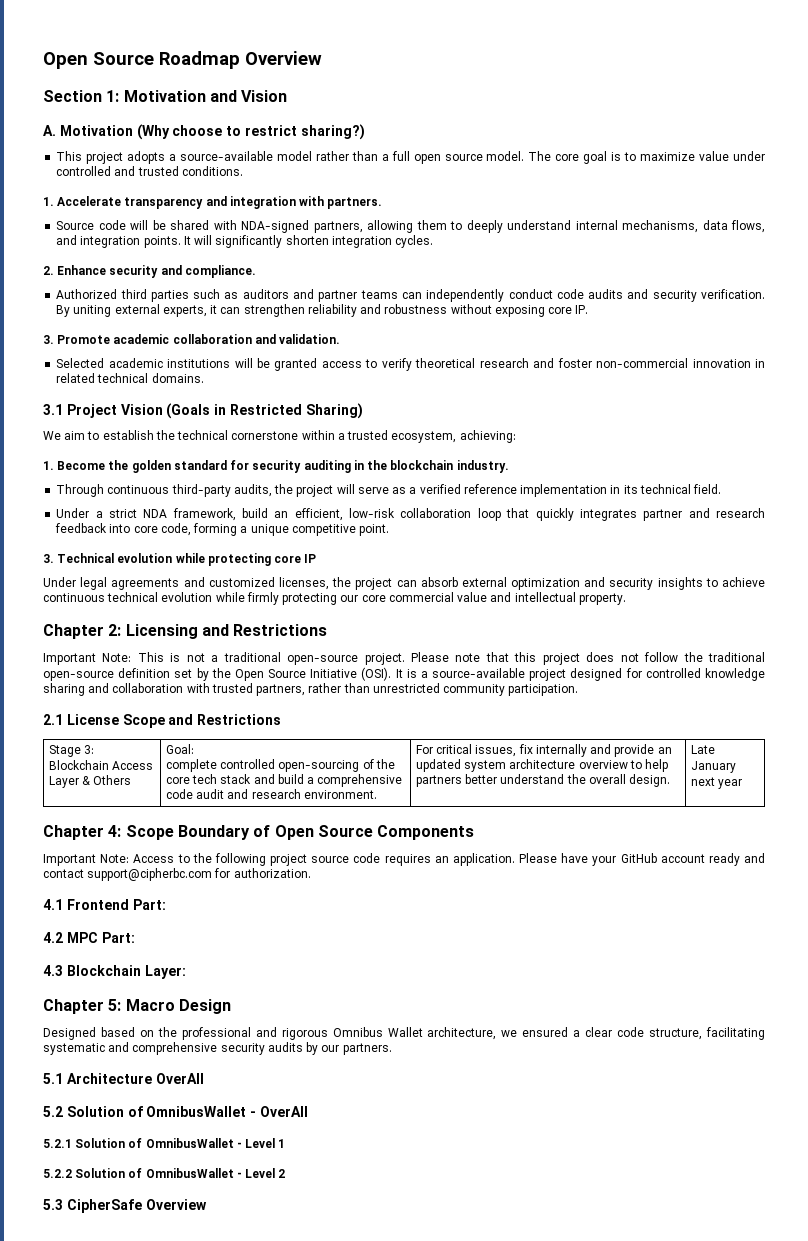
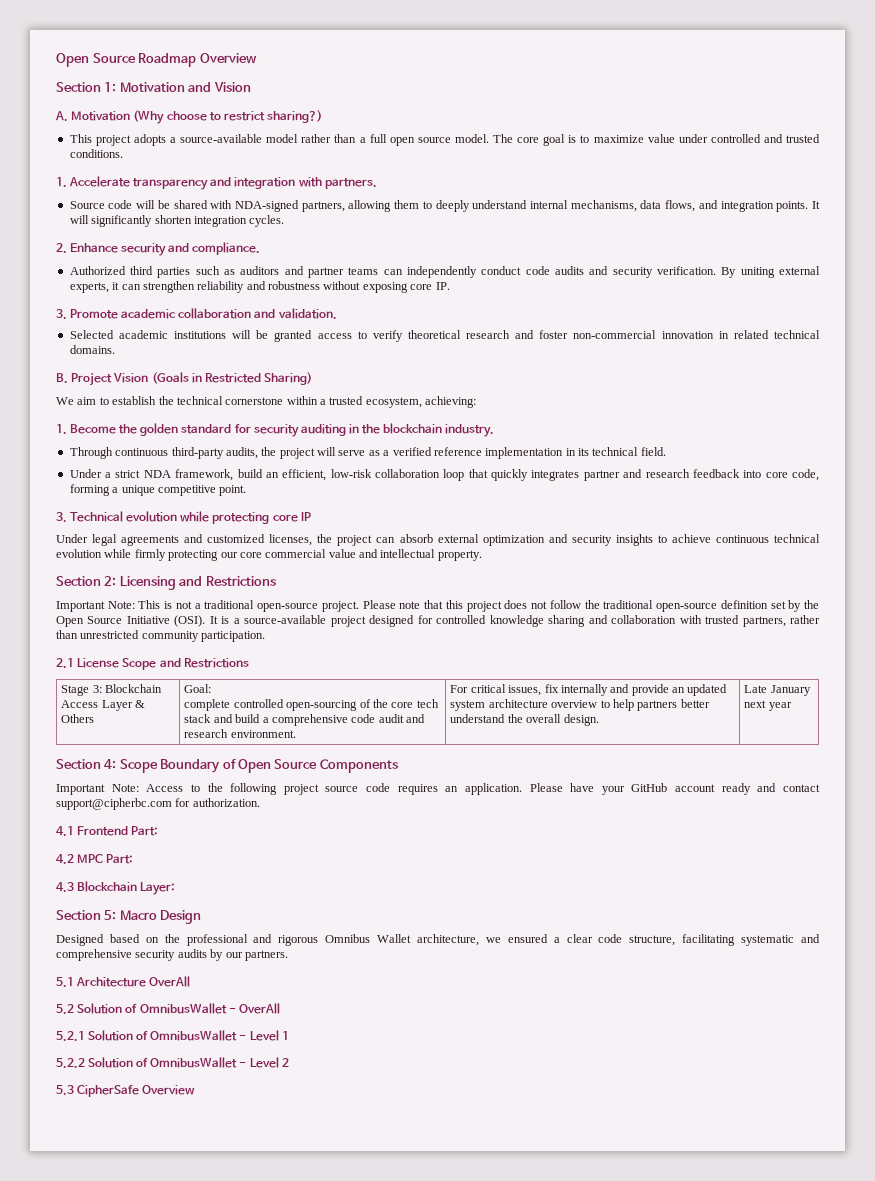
- 3.1 Project Vision (Goals in Restricted Sharing)
+ B. Project Vision (Goals in Restricted Sharing)
- Chapter 2: Licensing and Restrictions
+ Section 2: Licensing and Restrictions
- Chapter 4: Scope Boundary of Open Source Components
+ Section 4: Scope Boundary of Open Source Components
- Chapter 5: Macro Design
+ Section 5: Macro Design

